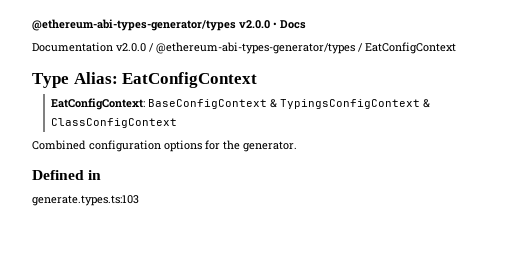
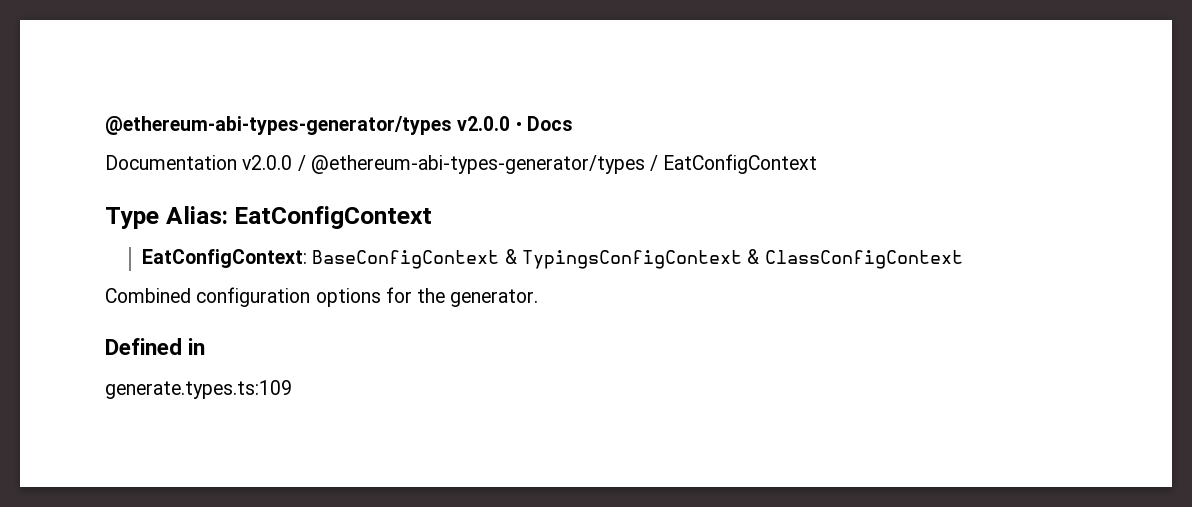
- generate.types.ts:103
+ generate.types.ts:109

